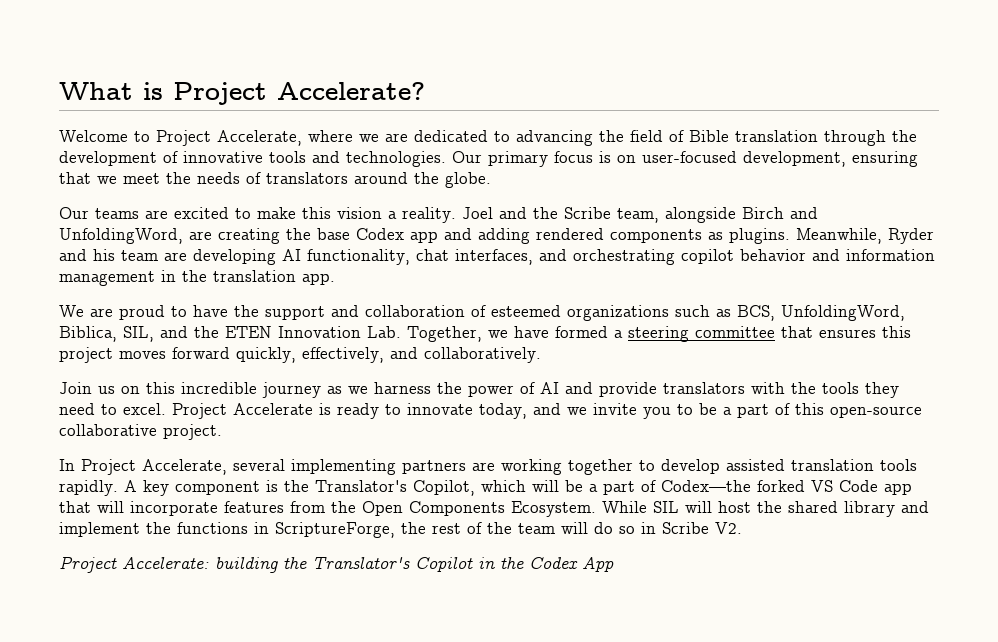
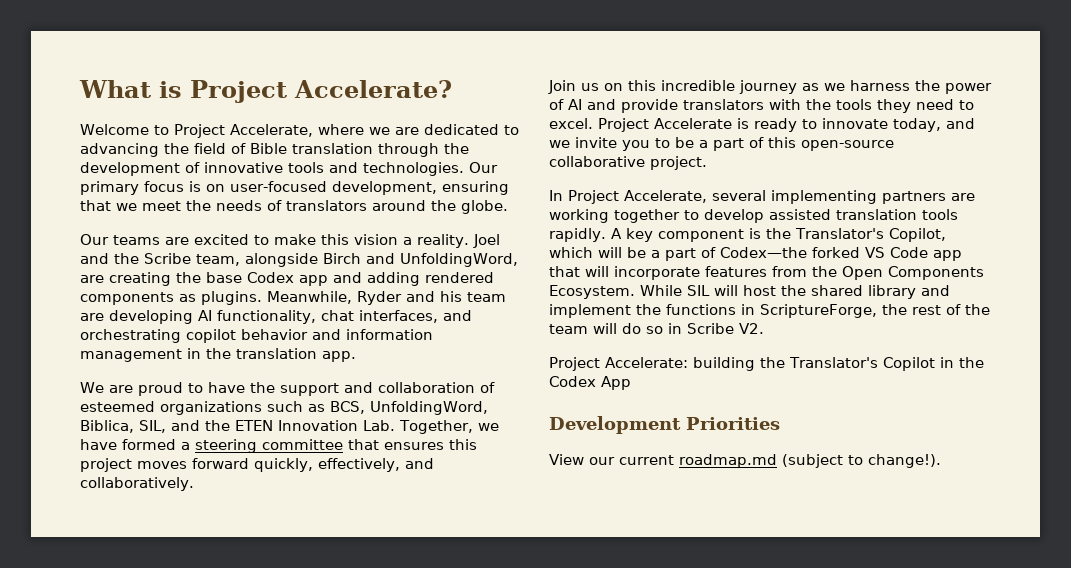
+ Development Priorities
+ View our current roadmap.md (subject to change!).

